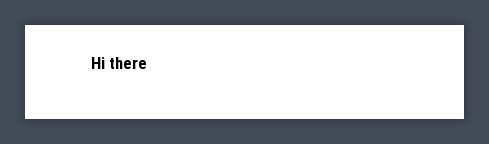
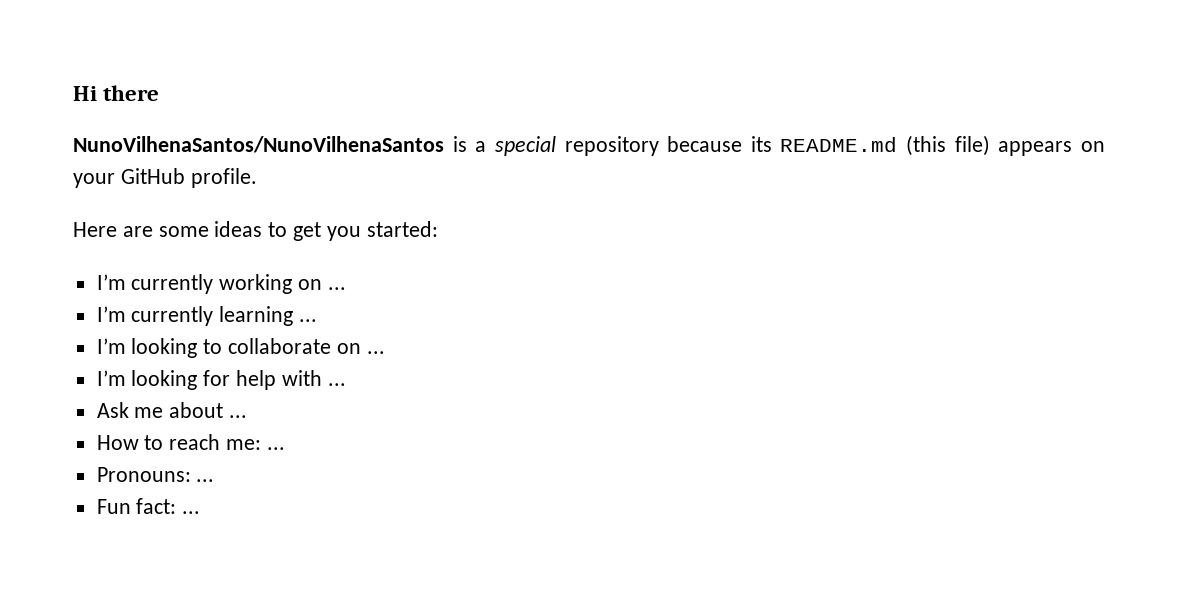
+ NunoVilhenaSantos/NunoVilhenaSantos is a special repository because its README.md (this file) appears on your GitHub profile.
+ Here are some ideas to get you started:
+ I’m currently working on ...
+ I’m currently learning ...
+ I’m looking to collaborate on ...
+ I’m looking for help with ...
+ Ask me about ...
+ How to reach me: ...
+ Pronouns: ...
+ Fun fact: ...

